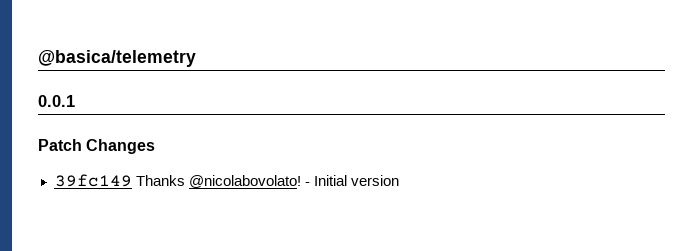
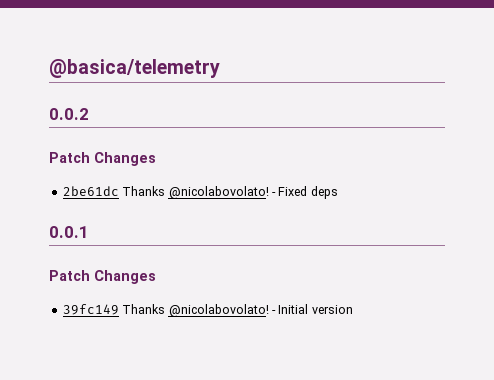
+ 0.0.2
+ Patch Changes
+ 2be61dc Thanks @nicolabovolato! - Fixed deps

